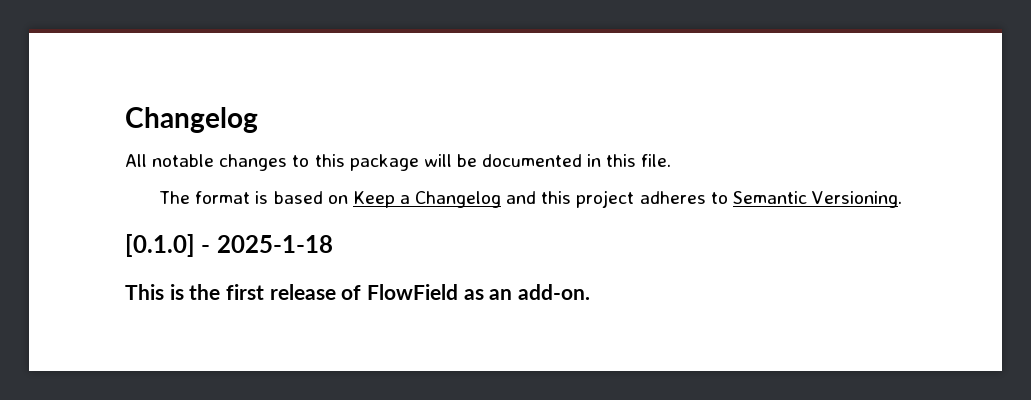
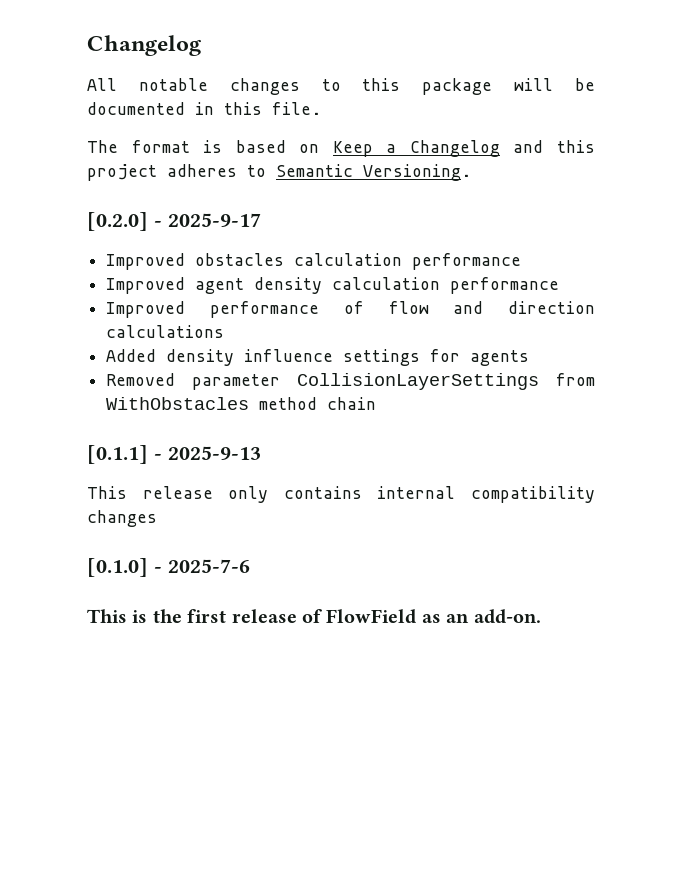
+ [0.2.0] - 2025-9-17
+ Improved obstacles calculation performance
+ Improved agent density calculation performance
+ Improved performance of flow and direction calculations
+ Added density influence settings for agents
+ Removed parameter CollisionLayerSettings from WithObstacles method chain
+ [0.1.1] - 2025-9-13
+ This release only contains internal compatibility changes
- [0.1.0] - 2025-1-18
+ [0.1.0] - 2025-7-6

